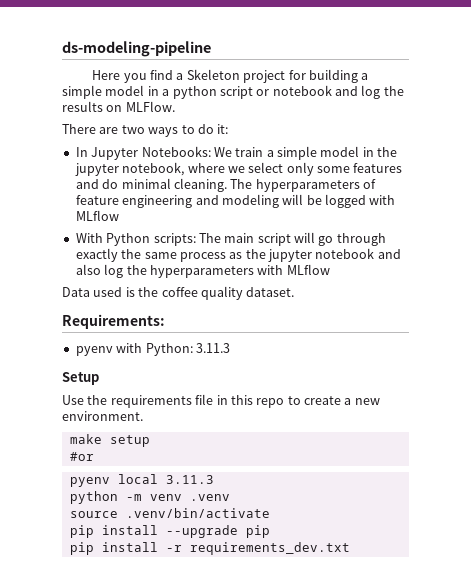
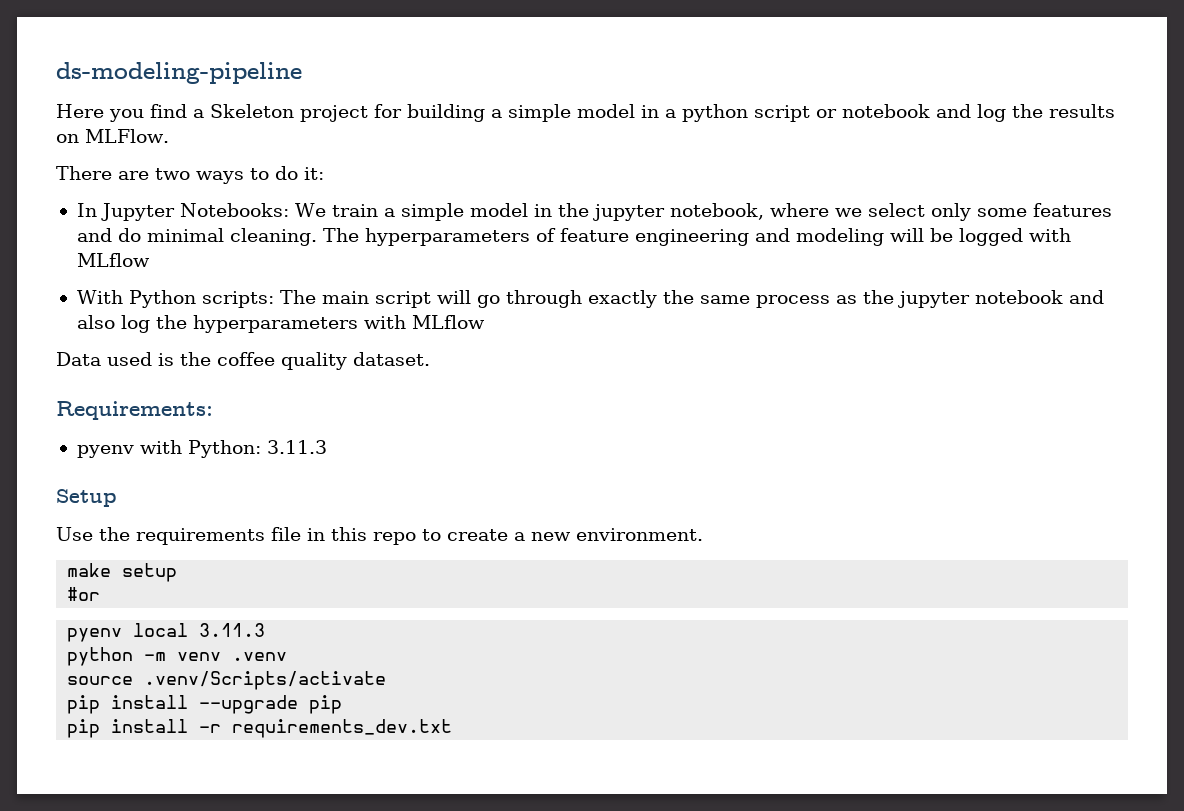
- source .venv/bin/activate
+ source .venv/Scripts/activate

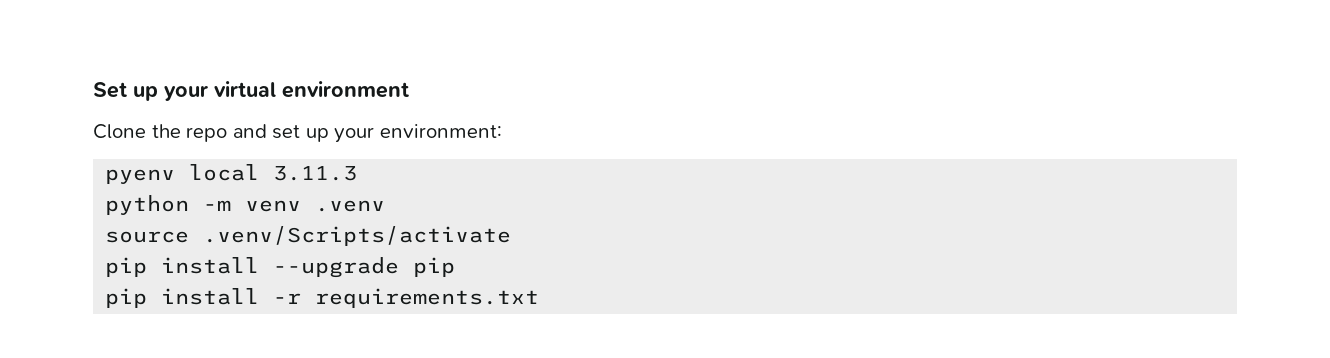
- ds-modeling-pipeline
- Here you find a Skeleton project for building a simple model in a python script or notebook and log the results on MLFlow.
- There are two ways to do it:
- In Jupyter Notebooks: We train a simple model in the jupyter notebook, where we select only some features and do minimal cleaning. The hyperparameters of feature engineering and modeling will be logged with MLflow
- With Python scripts: The main script will go through exactly the same process as the jupyter notebook and also log the hyperparameters with MLflow
- Data used is the coffee quality dataset.
- Requirements:
- pyenv with Python: 3.11.3
- Setup
- Use the requirements file in this repo to create a new environment.
- make setup
- #or
+ Set up your virtual environment
+ Clone the repo and set up your environment:
- pip install -r requirements_dev.txt
+ pip install -r requirements.txt

